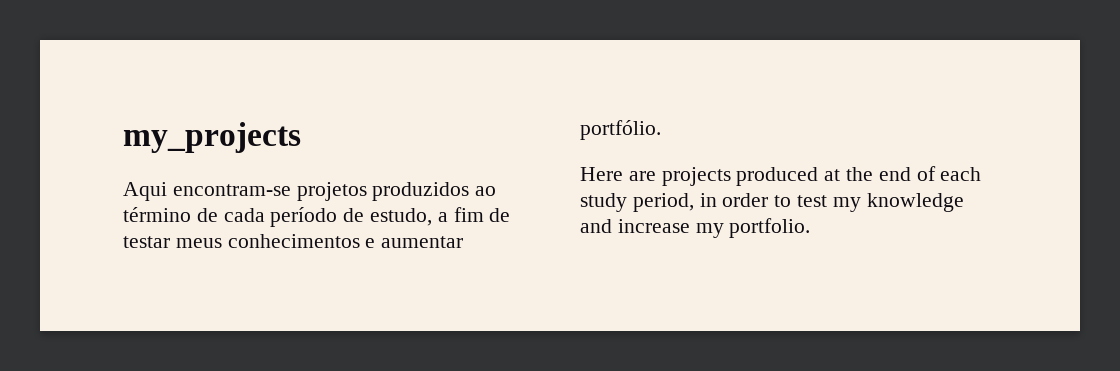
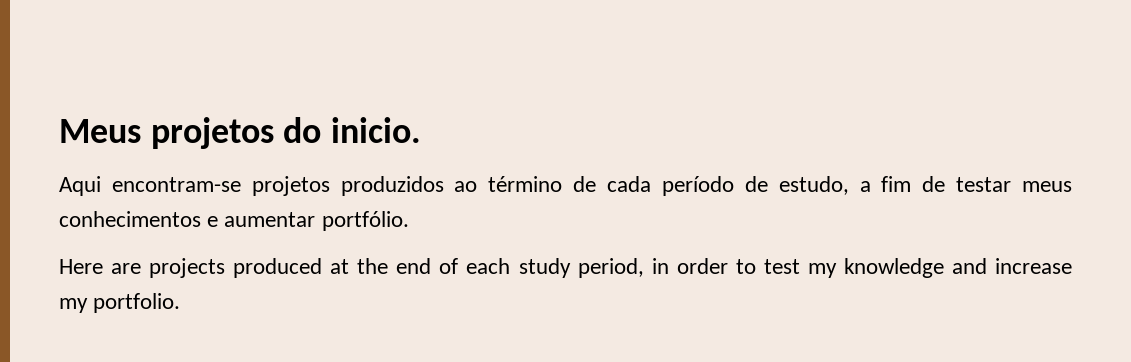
- my_projects
+ Meus projetos do inicio.

